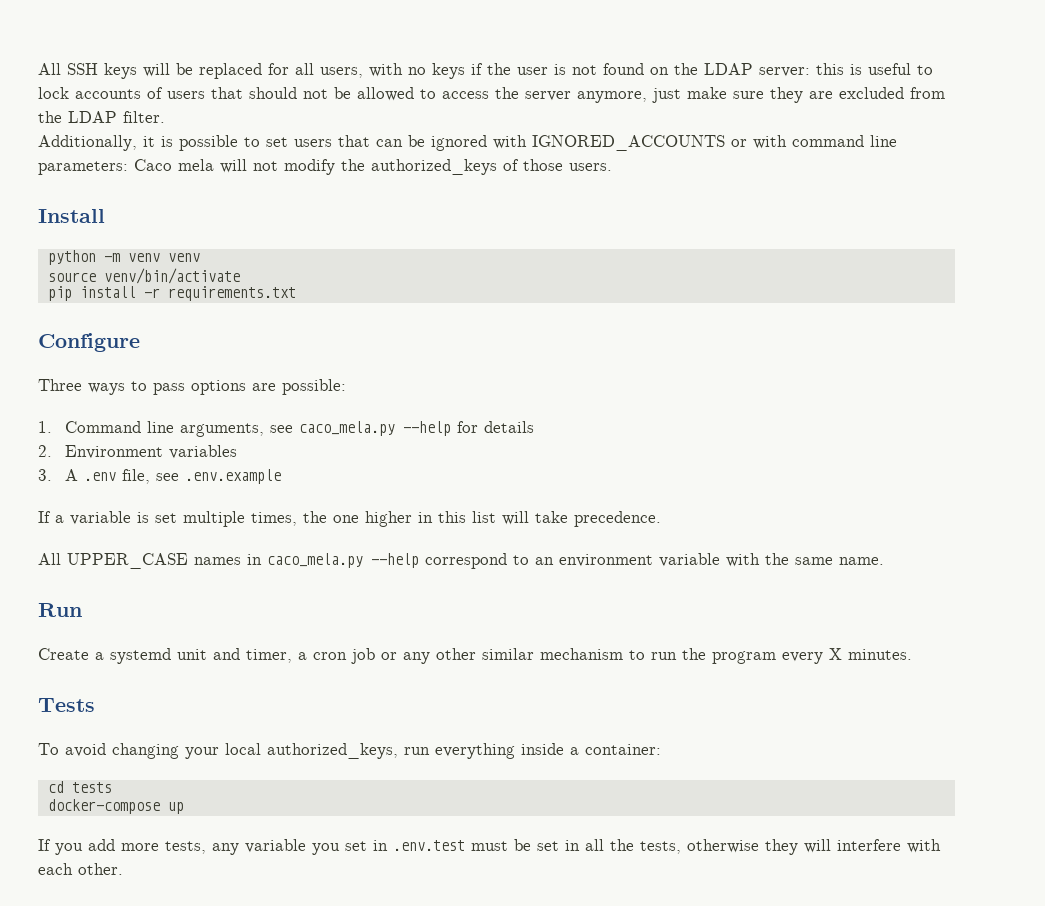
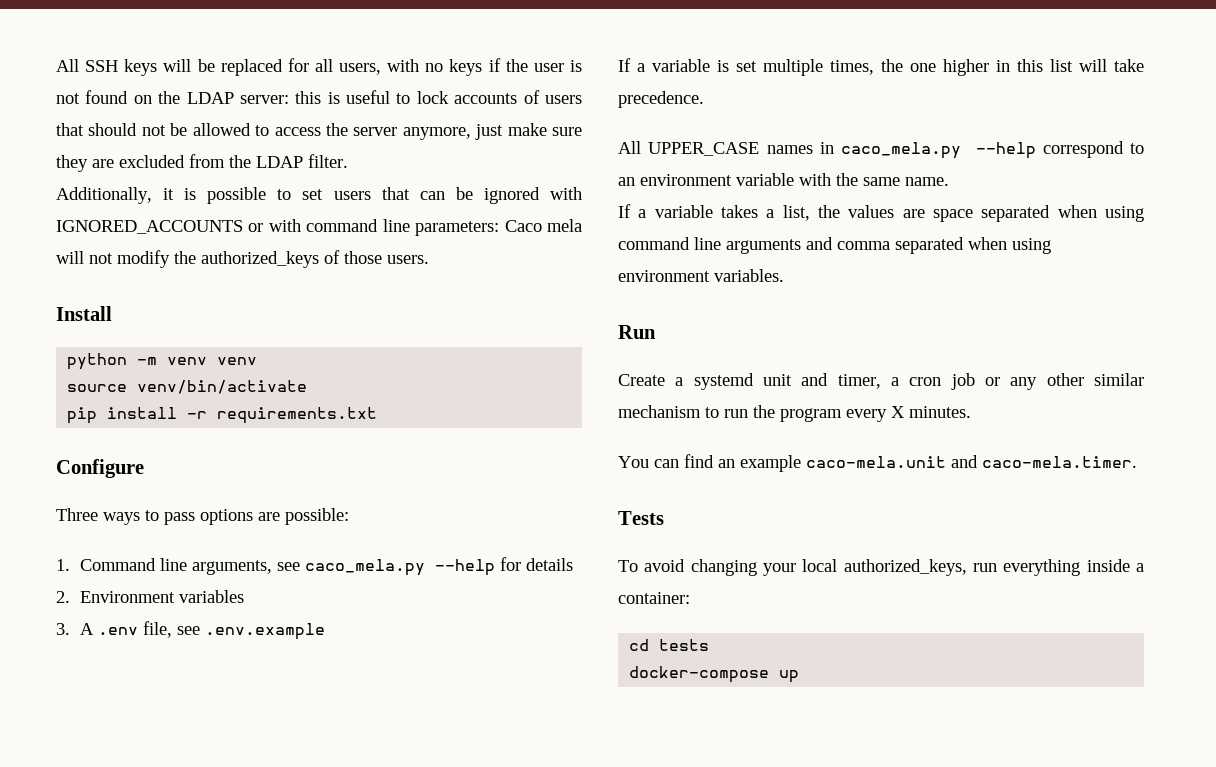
+ If a variable takes a list, the values are space separated when using command line arguments and comma separated when using environment variables.
+ You can find an example caco-mela.unit and caco-mela.timer.
- If you add more tests, any variable you set in .env.test must be set in all the tests, otherwise they will interfere with each other.

